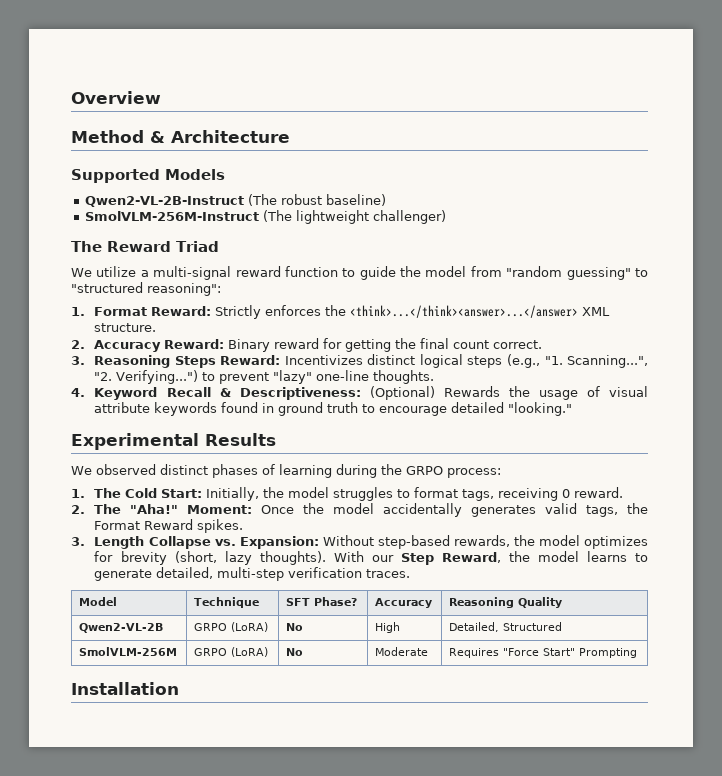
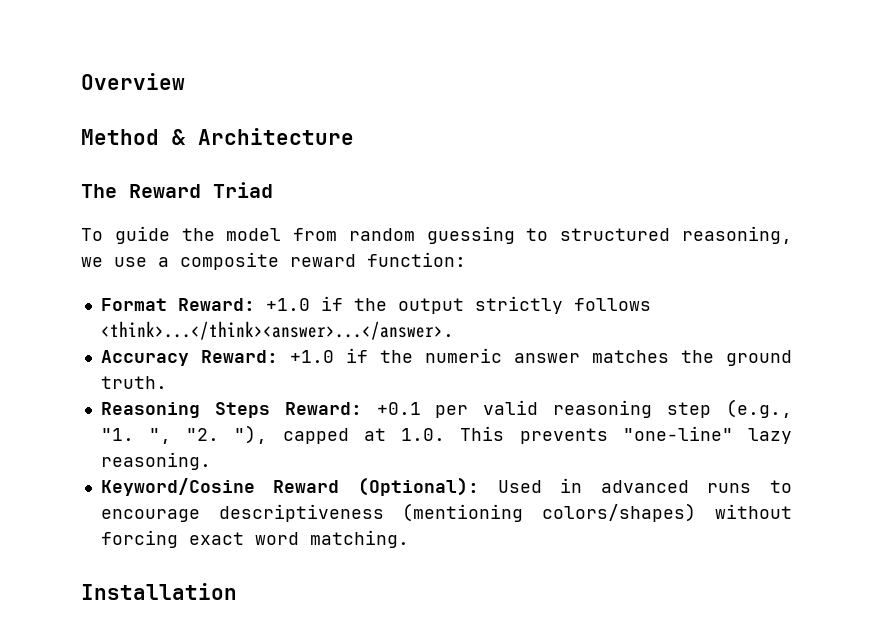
- Supported Models
- Qwen2-VL-2B-Instruct (The robust baseline)
- SmolVLM-256M-Instruct (The lightweight challenger)
  The Reward Triad
- We utilize a multi-signal reward function to guide the model from "random guessing" to "structured reasoning":
- 1. Format Reward: Strictly enforces the <think>...</think><answer>...</answer> XML structure.
- 2. Accuracy Reward: Binary reward for getting the final count correct.
- 3. Reasoning Steps Reward: Incentivizes distinct logical steps (e.g., "1. Scanning...", "2. Verifying...") to prevent "lazy" one-line thoughts.
- 4. Keyword Recall & Descriptiveness: (Optional) Rewards the usage of visual attribute keywords found in ground truth to encourage detailed "looking."
- Experimental Results
- We observed distinct phases of learning during the GRPO process:
- 1. The Cold Start: Initially, the model struggles to format tags, receiving 0 reward.
- 2. The "Aha!" Moment: Once the model accidentally generates valid tags, the Format Reward spikes.
- 3. Length Collapse vs. Expansion: Without step-based rewards, the model optimizes for brevity (short, lazy thoughts). With our Step Reward, the model learns to generate detailed, multi-step verification traces.
- Model | Technique | SFT Phase? | Accuracy | Reasoning Quality
- Qwen2-VL-2B | GRPO (LoRA) | No | High | Detailed, Structured
- SmolVLM-256M | GRPO (LoRA) | No | Moderate | Requires "Force Start" Prompting
+ To guide the model from random guessing to structured reasoning, we use a composite reward function:
+ Format Reward: +1.0 if the output strictly follows <think>...</think><answer>...</answer>.
+ Accuracy Reward: +1.0 if the numeric answer matches the ground truth.
+ Reasoning Steps Reward: +0.1 per valid reasoning step (e.g., "1. ", "2. "), capped at 1.0. This prevents "one-line" lazy reasoning.
+ Keyword/Cosine Reward (Optional): Used in advanced runs to encourage descriptiveness (mentioning colors/shapes) without forcing exact word matching.

